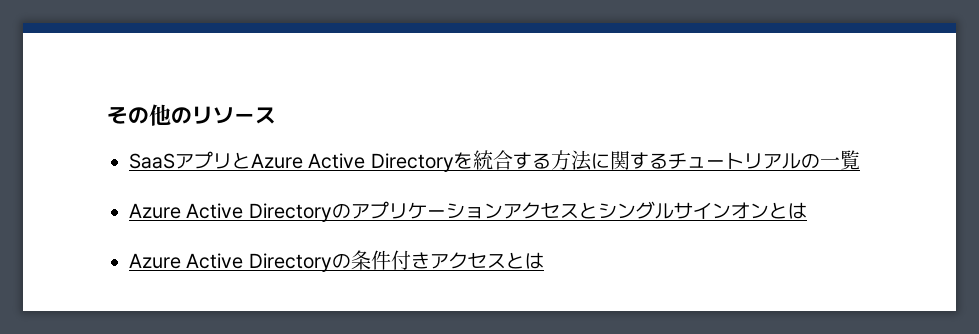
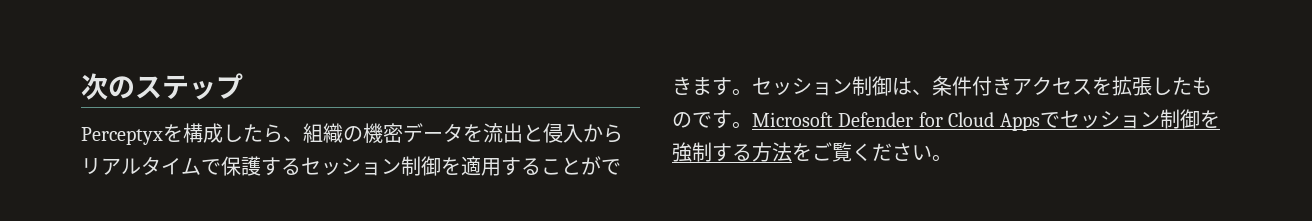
- その他のリソース
- SaaSアプリとAzure Active Directoryを統合する方法に関するチュートリアルの一覧
- Azure Active Directoryのアプリケーションアクセスとシングルサインオンとは
- Azure Active Directoryの条件付きアクセスとは
+ 次のステップ
+ Perceptyxを構成したら、組織の機密データを流出と侵入からリアルタイムで保護するセッション制御を適用することができます。セッション制御は、条件付きアクセスを拡張したものです。Microsoft Defender for Cloud Appsでセッション制御を強制する方法をご覧ください。

